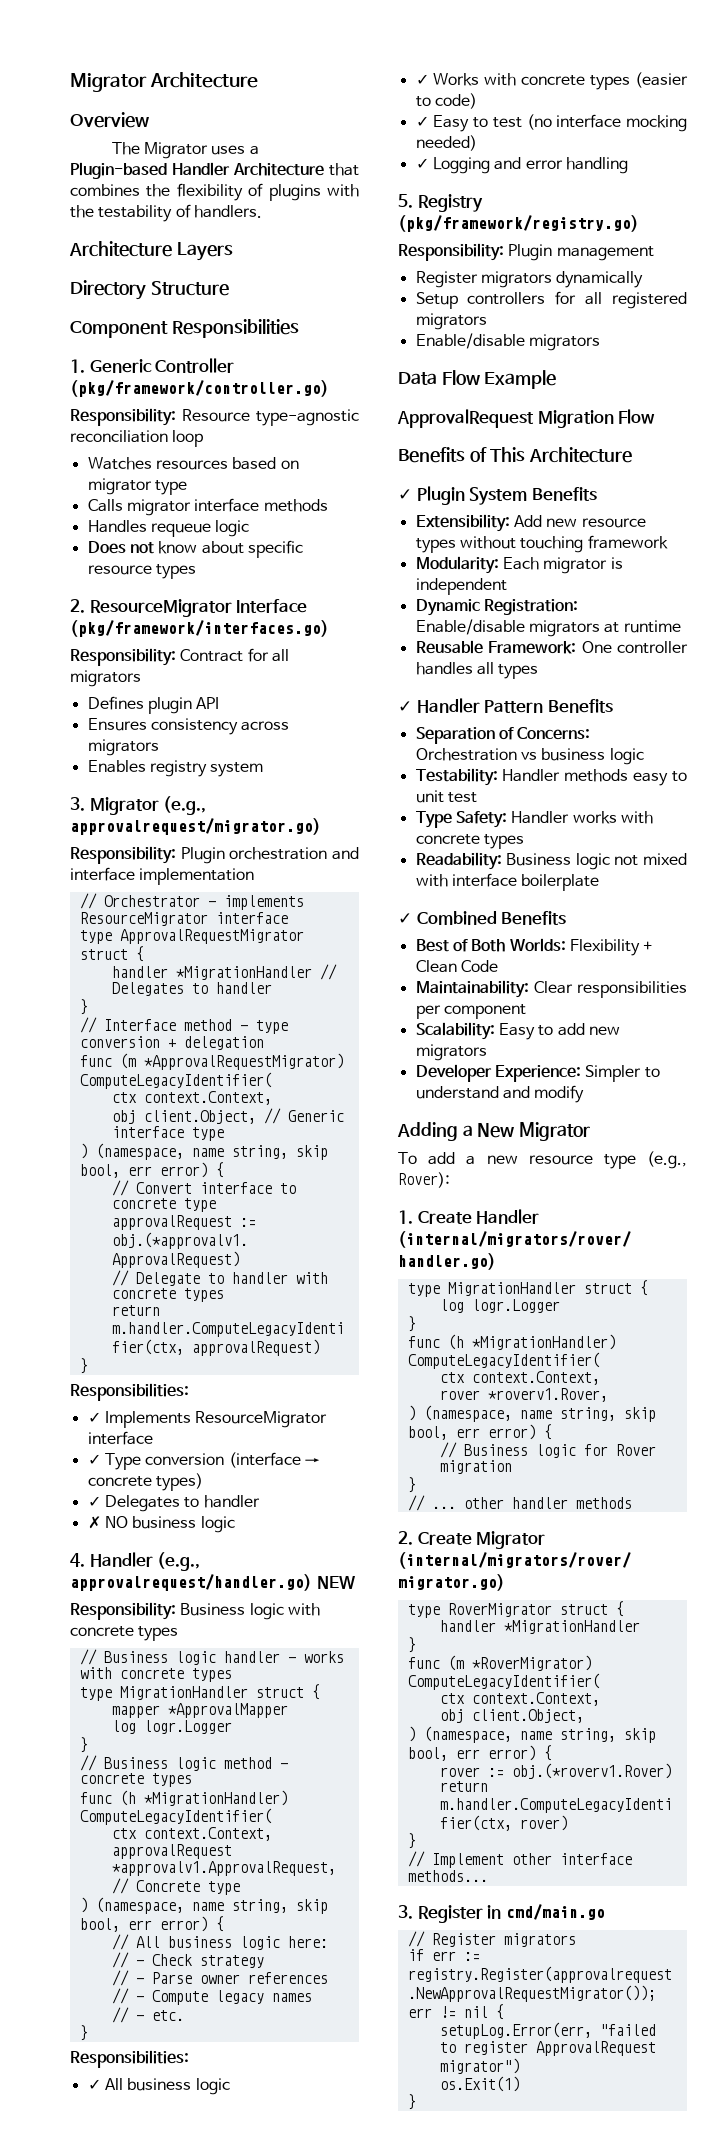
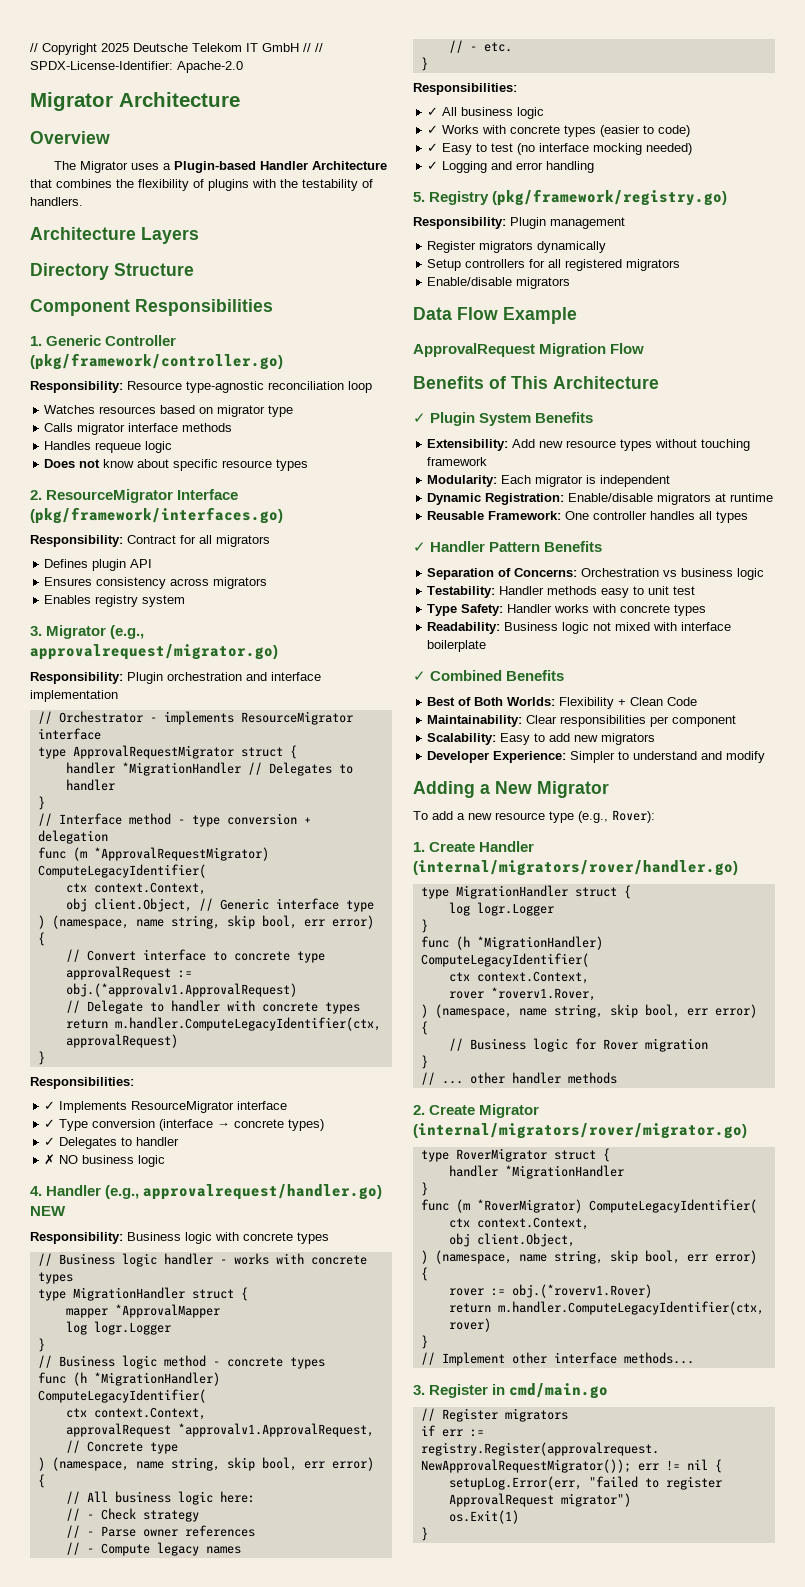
+ // Copyright 2025 Deutsche Telekom IT GmbH // // SPDX-License-Identifier: Apache-2.0

